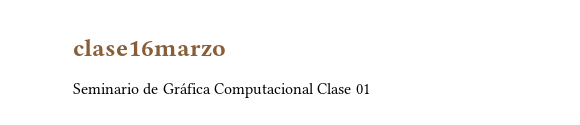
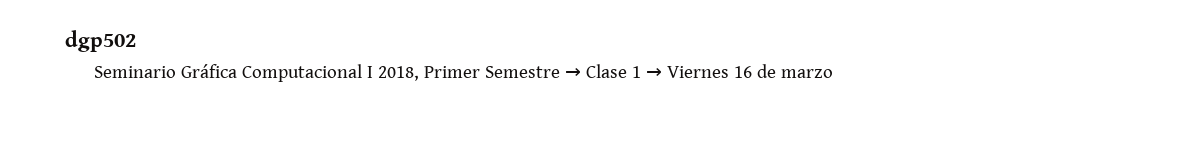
- clase16marzo
+ dgp502
- Seminario de Gráfica Computacional Clase 01
+ Seminario Gráfica Computacional I 2018, Primer Semestre → Clase 1 → Viernes 16 de marzo

